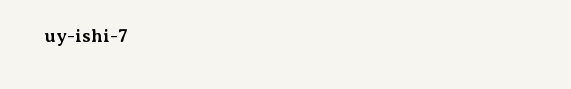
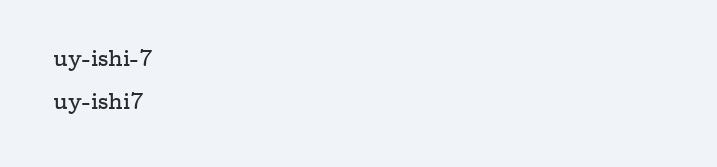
+ uy-ishi7

